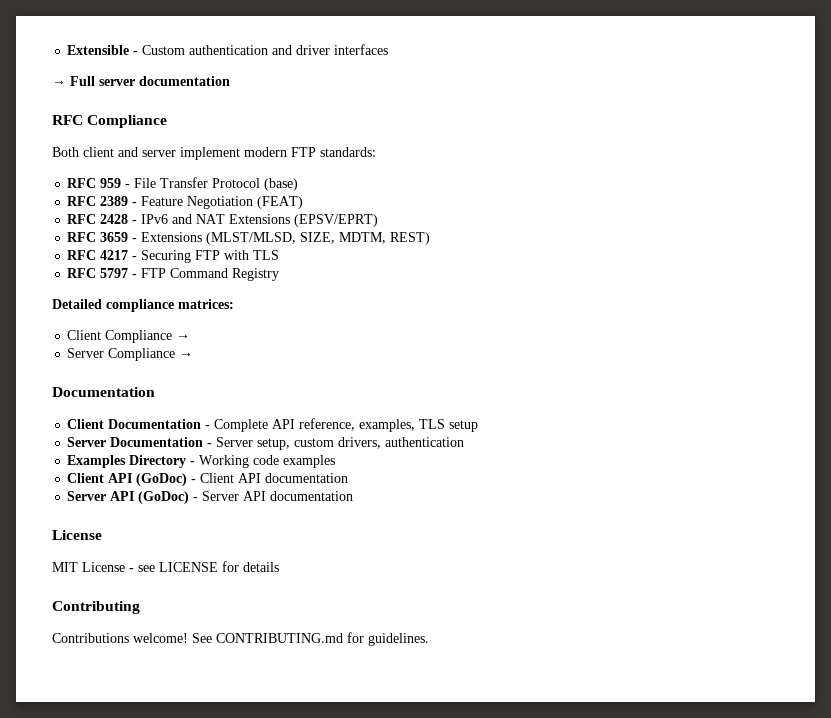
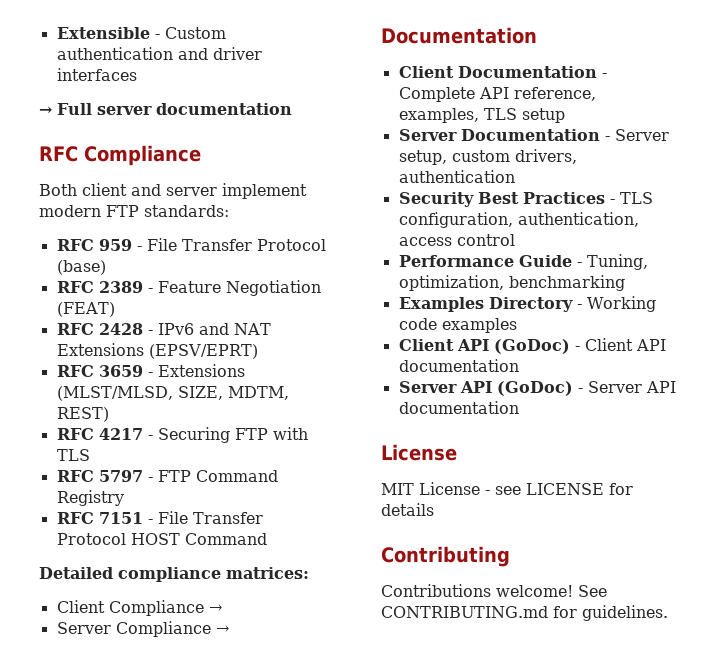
+ RFC 7151 - File Transfer Protocol HOST Command
+ Security Best Practices - TLS configuration, authentication, access control
+ Performance Guide - Tuning, optimization, benchmarking

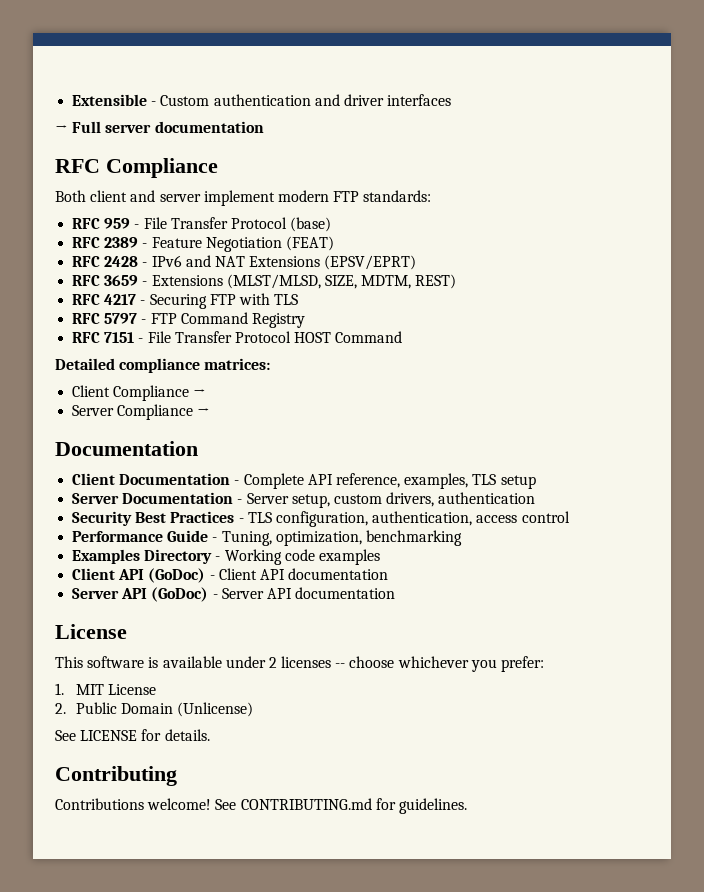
- MIT License - see LICENSE for details
+ This software is available under 2 licenses -- choose whichever you prefer:
+ 1. MIT License
+ 2. Public Domain (Unlicense)
+ See LICENSE for details.

